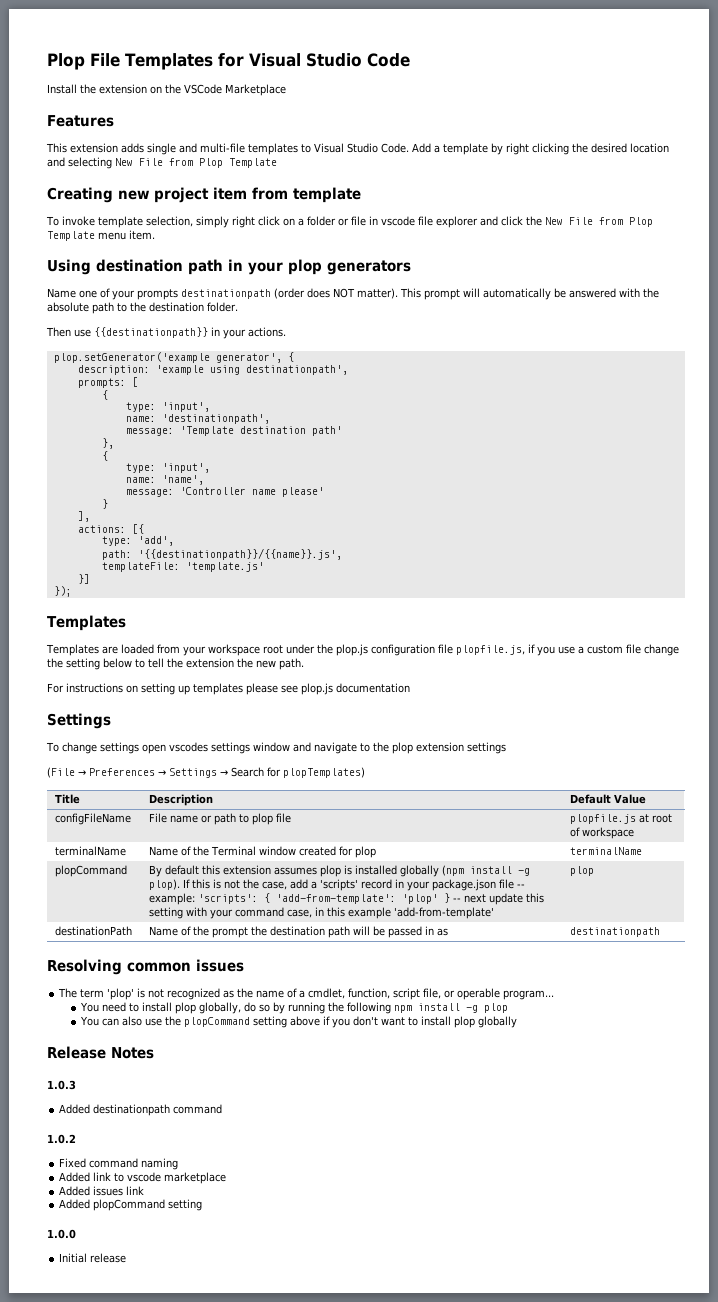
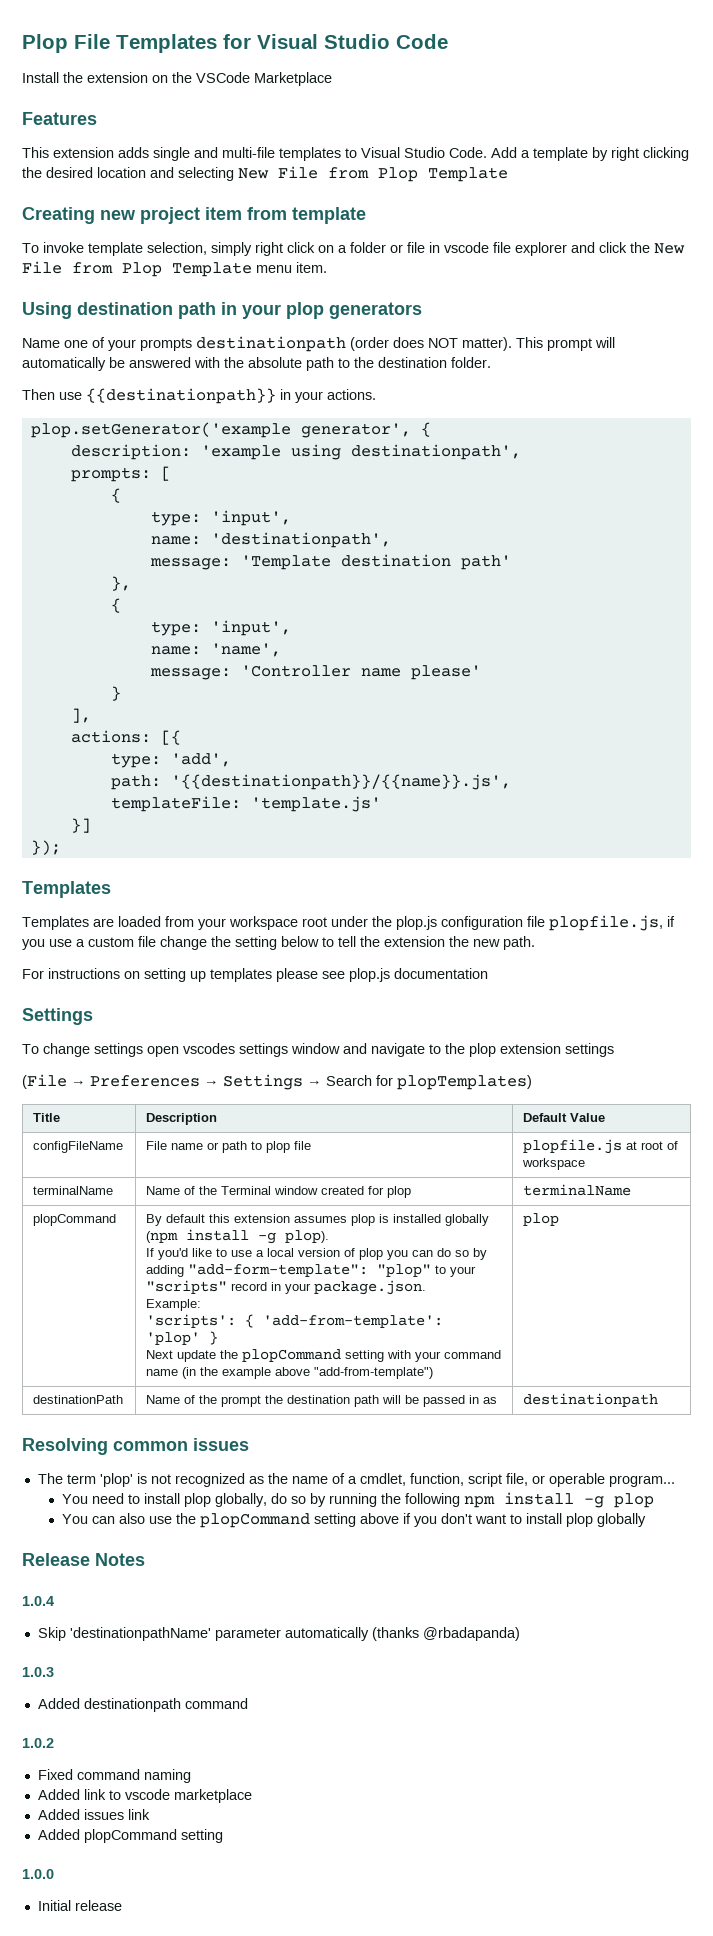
- By default this extension assumes plop is installed globally (npm install -g plop). If this is not the case, add a 'scripts' record in your package.json file -- example: 'scripts': { 'add-from-template': 'plop' } -- next update this setting with your command case, in this example 'add-from-template'
+ By default this extension assumes plop is installed globally (npm install -g plop).
+ If you'd like to use a local version of plop you can do so by adding "add-form-template": "plop" to your "scripts" record in your package.json.
+ Example:
+ 'scripts': { 'add-from-template': 'plop' }
+ Next update the plopCommand setting with your command name (in the example above "add-from-template")
+ 1.0.4
+ Skip 'destinationpathName' parameter automatically (thanks @rbadapanda)

